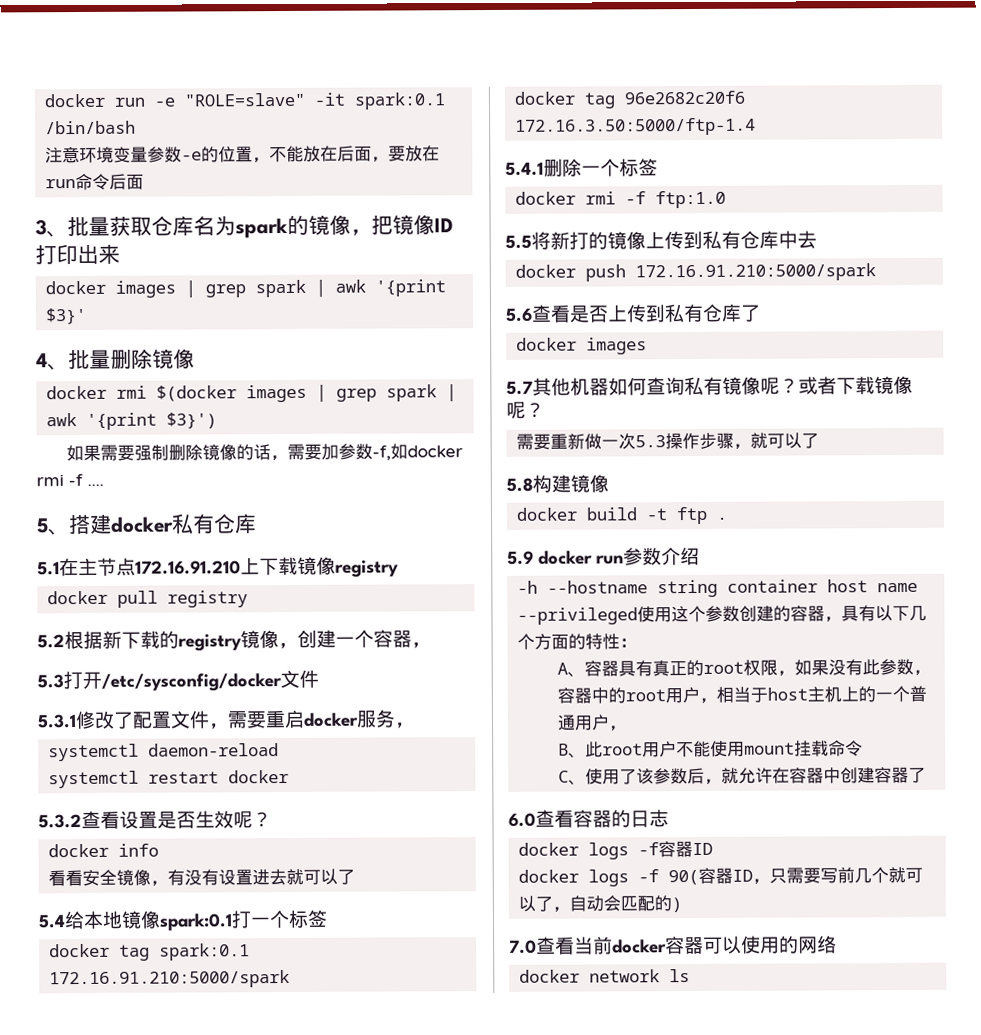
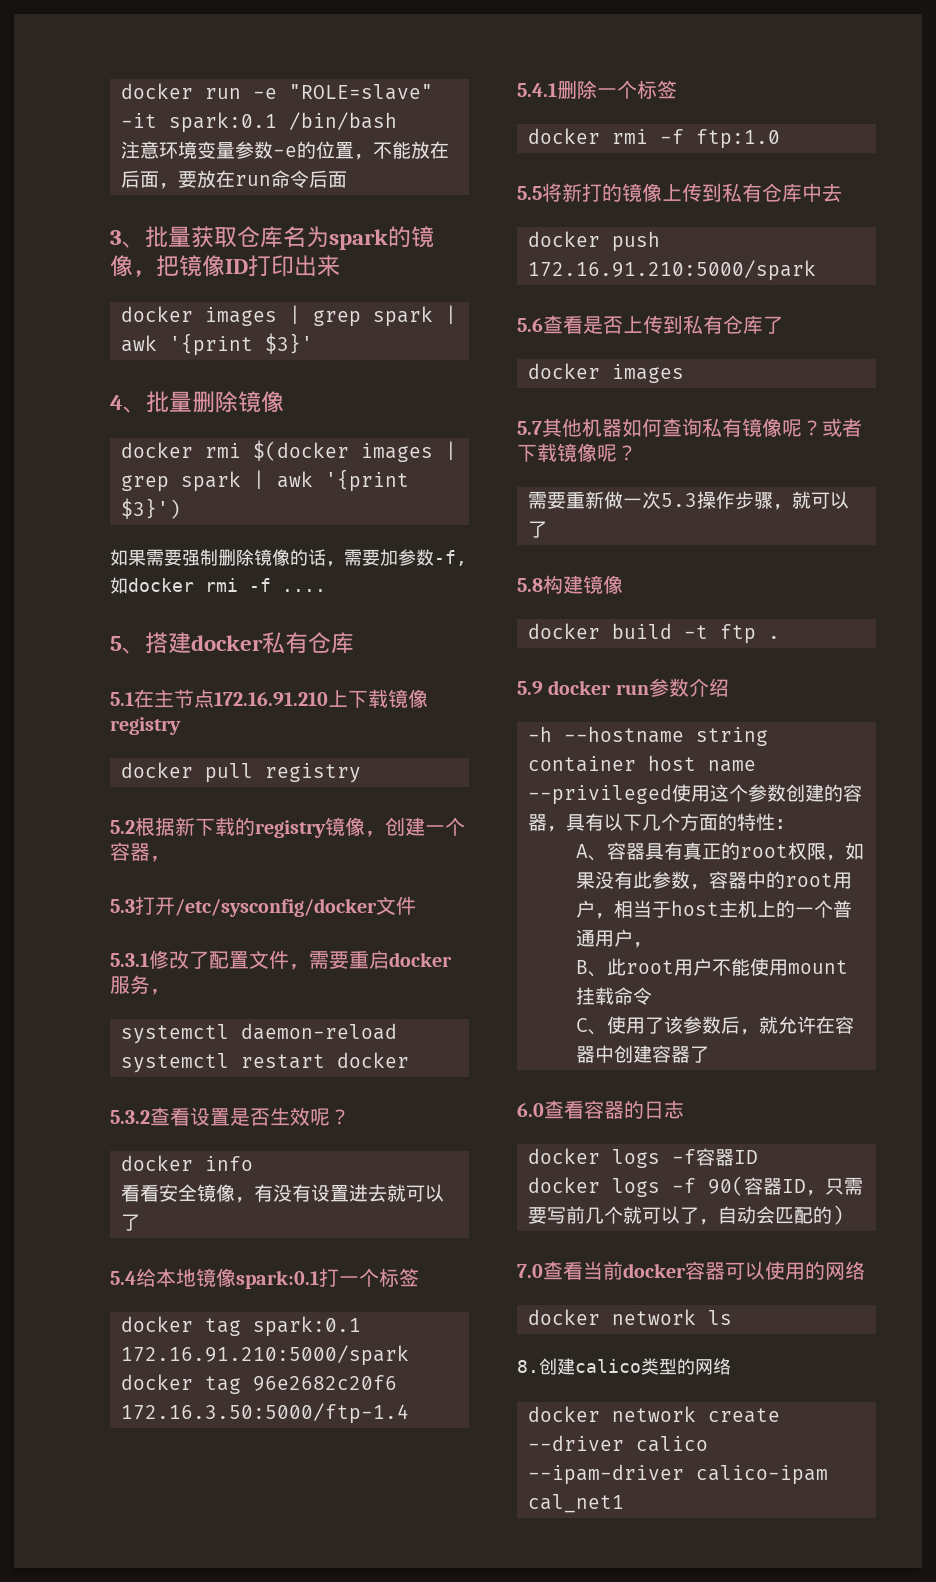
+ 8.创建calico类型的网络
+ docker network create --driver calico --ipam-driver calico-ipam cal_net1

